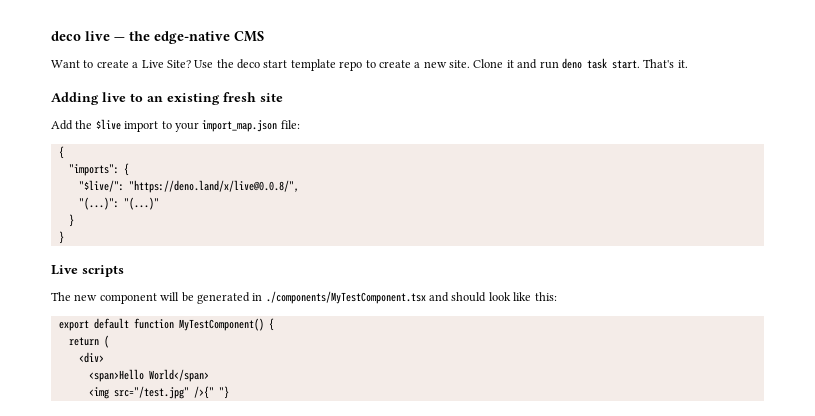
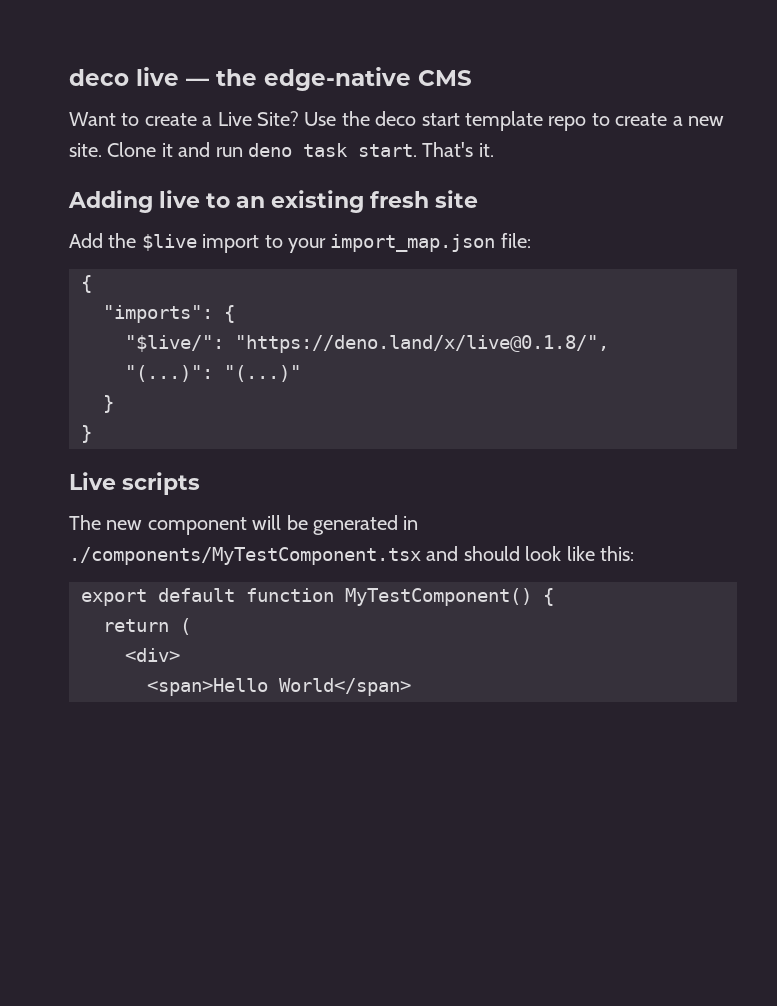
- "$live/": "https://deno.land/x/live@0.0.8/",
+ "$live/": "https://deno.land/x/live@0.1.8/",
- <img src="/test.jpg" />{" "}

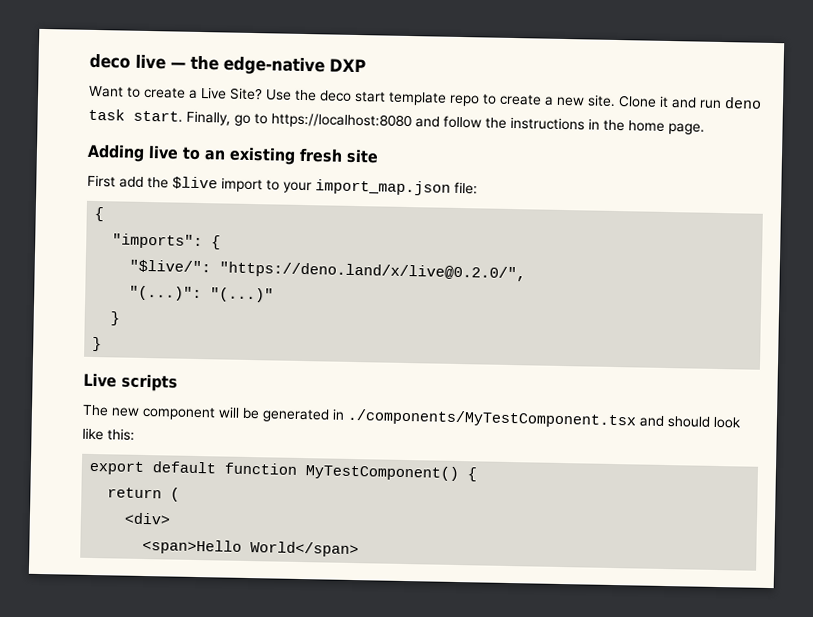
- deco live — the edge-native CMS
+ deco live — the edge-native DXP
- That's it.
+ Finally, go to https://localhost:8080 and follow the instructions in the home page.
- Add the $live import to your import_map.json file:
+ First add the $live import to your import_map.json file:
- "$live/": "https://deno.land/x/live@0.1.8/",
+ "$live/": "https://deno.land/x/live@0.2.0/",

